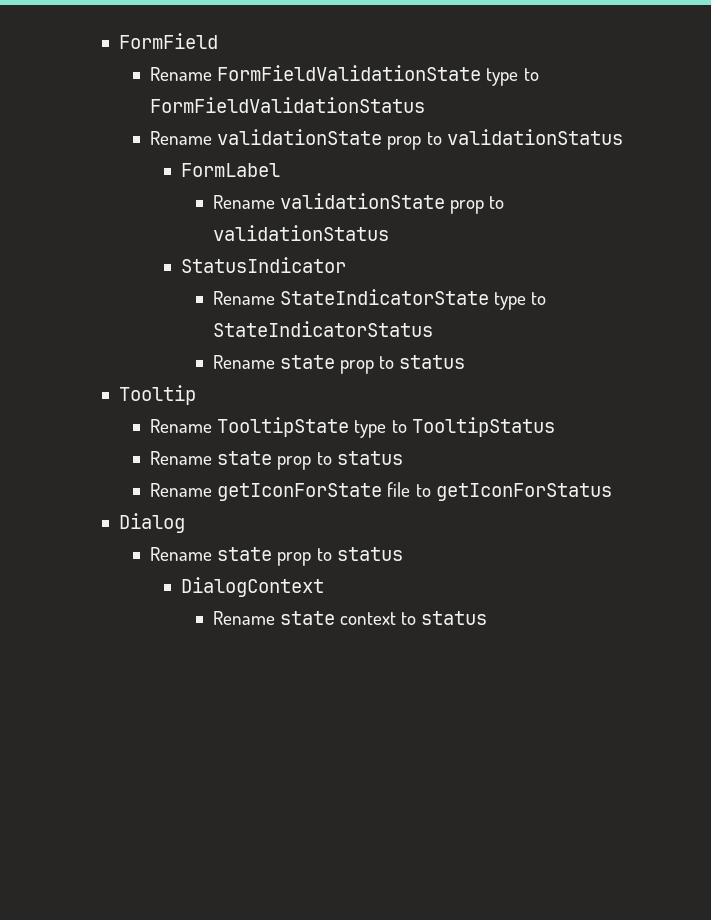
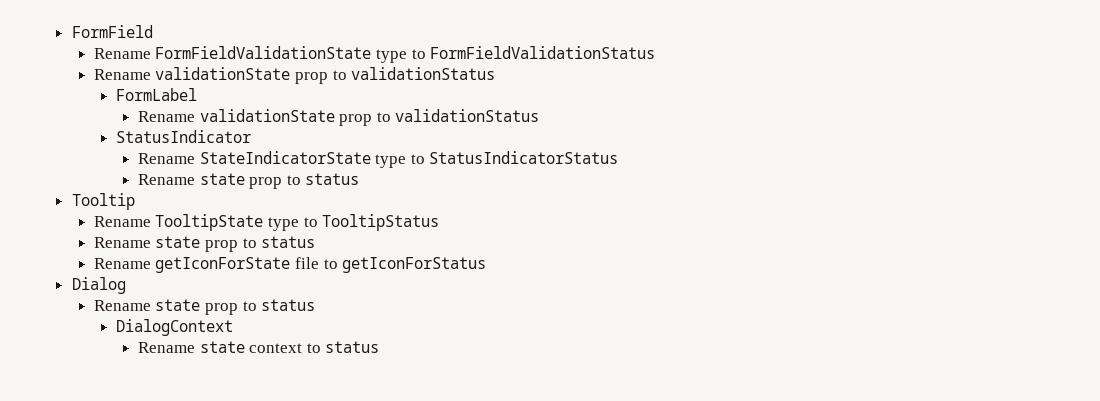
- Rename StateIndicatorState type to StateIndicatorStatus
+ Rename StateIndicatorState type to StatusIndicatorStatus

